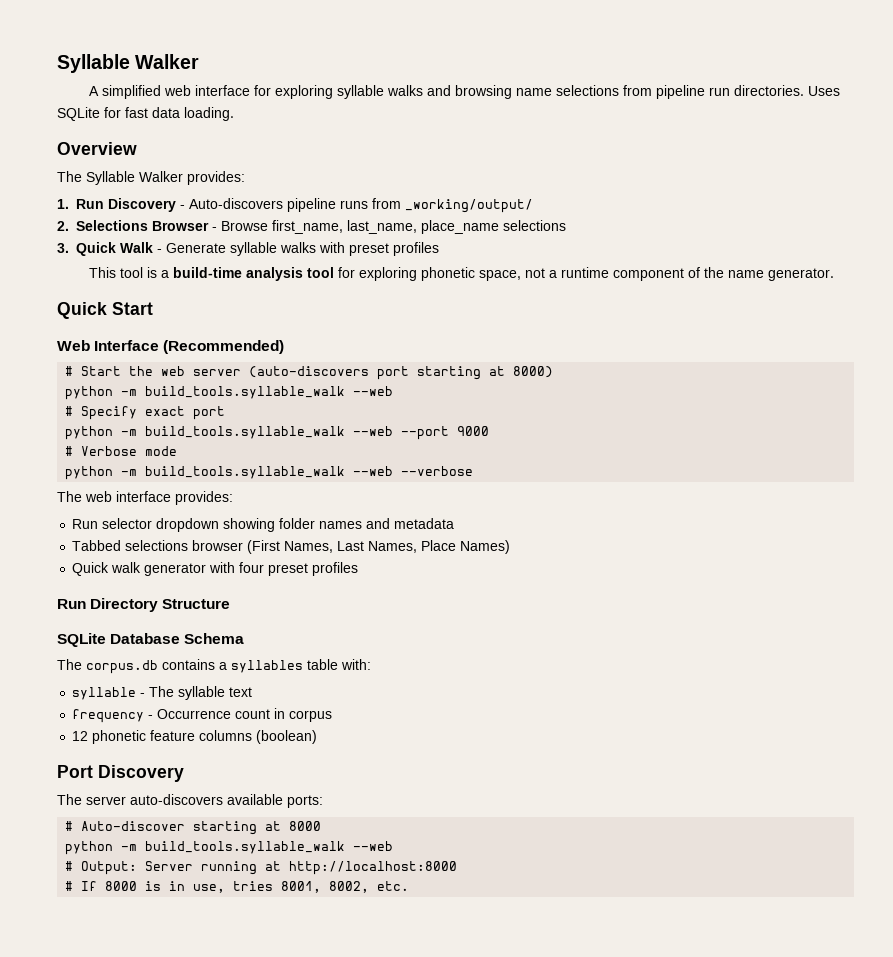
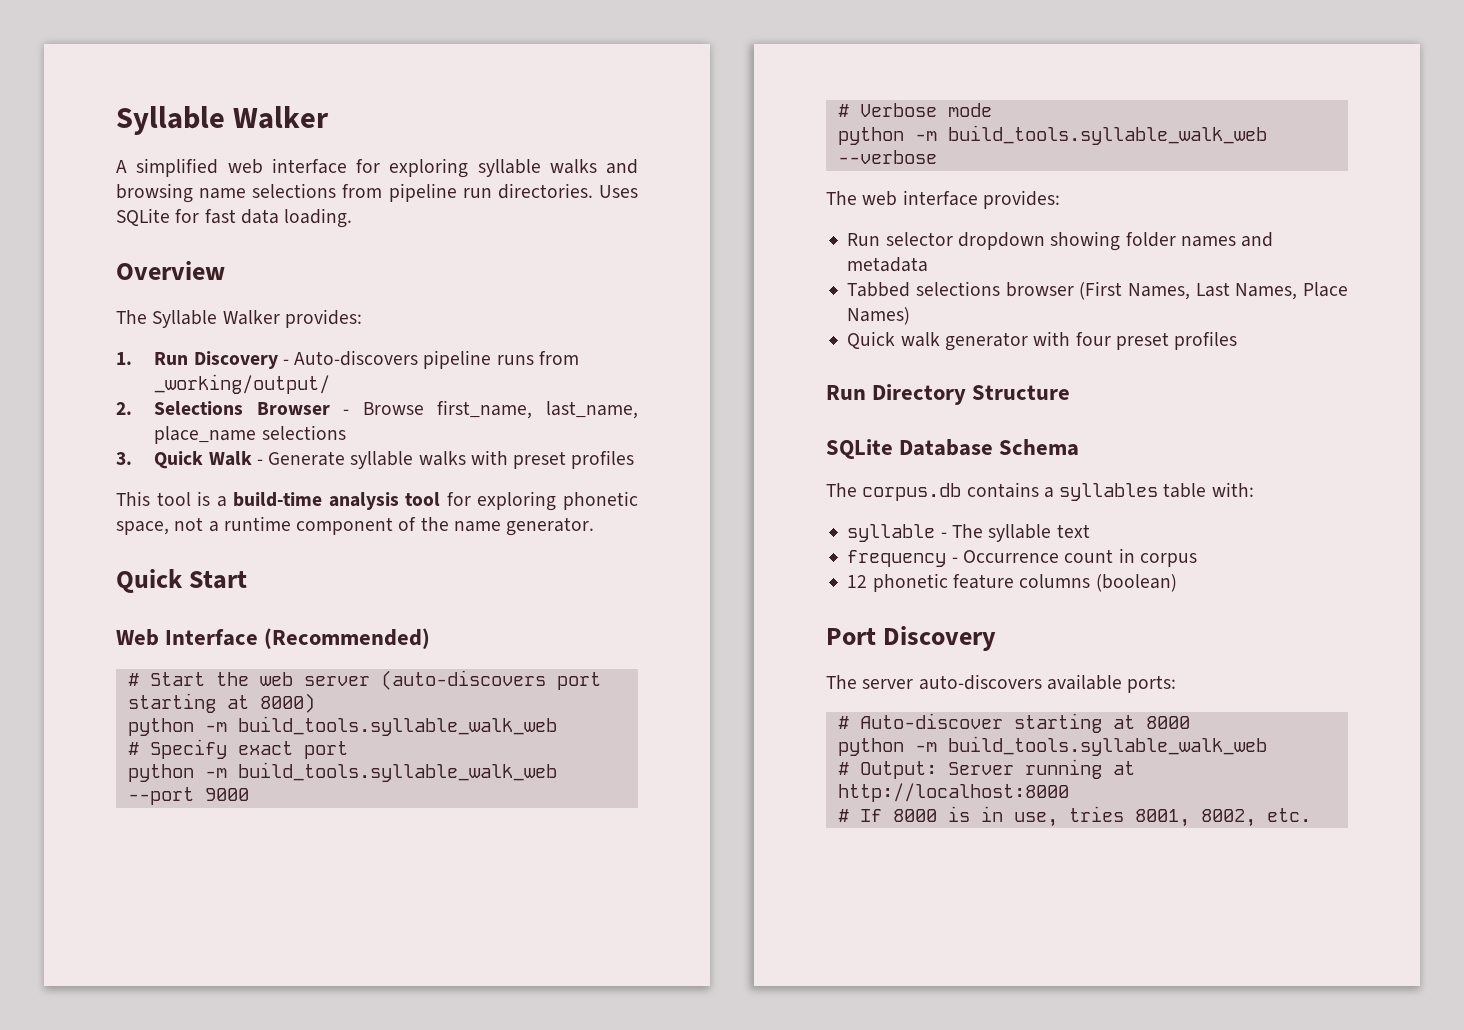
  # Start the web server (auto-discovers port starting at 8000)
- python -m build_tools.syllable_walk --web
+ python -m build_tools.syllable_walk_web
- python -m build_tools.syllable_walk --web --port 9000
+ python -m build_tools.syllable_walk_web --port 9000
- python -m build_tools.syllable_walk --web --verbose
+ python -m build_tools.syllable_walk_web --verbose
  # Auto-discover starting at 8000
- python -m build_tools.syllable_walk --web
+ python -m build_tools.syllable_walk_web

